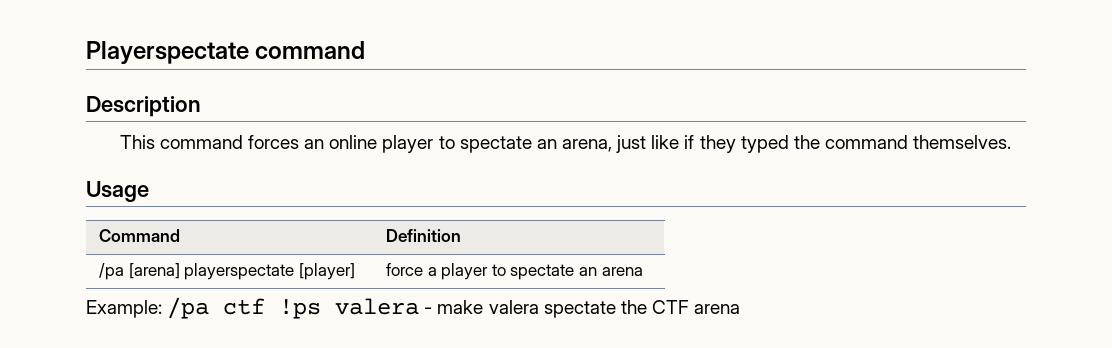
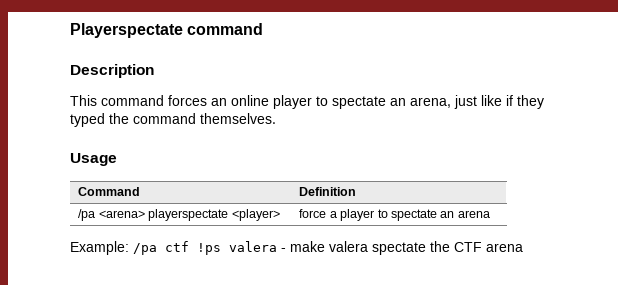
- /pa [arena] playerspectate [player] | force a player to spectate an arena
+ /pa <arena> playerspectate <player> | force a player to spectate an arena

